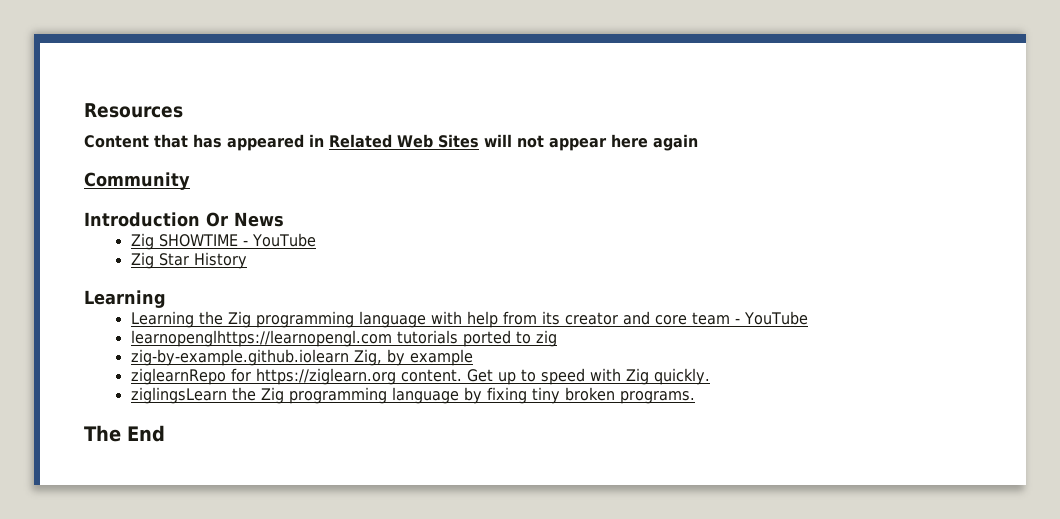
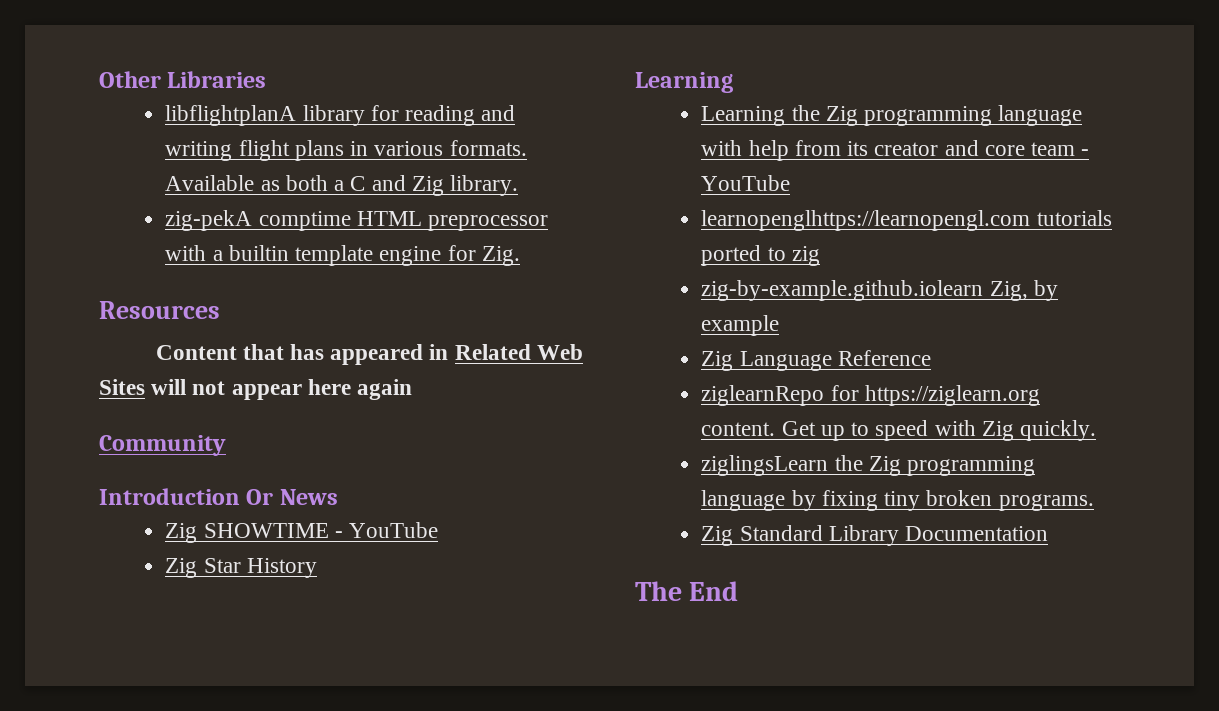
+ Other Libraries
+ libflightplanA library for reading and writing flight plans in various formats. Available as both a C and Zig library.
+ zig-pekA comptime HTML preprocessor with a builtin template engine for Zig.
+ Zig Language Reference
+ Zig Standard Library Documentation

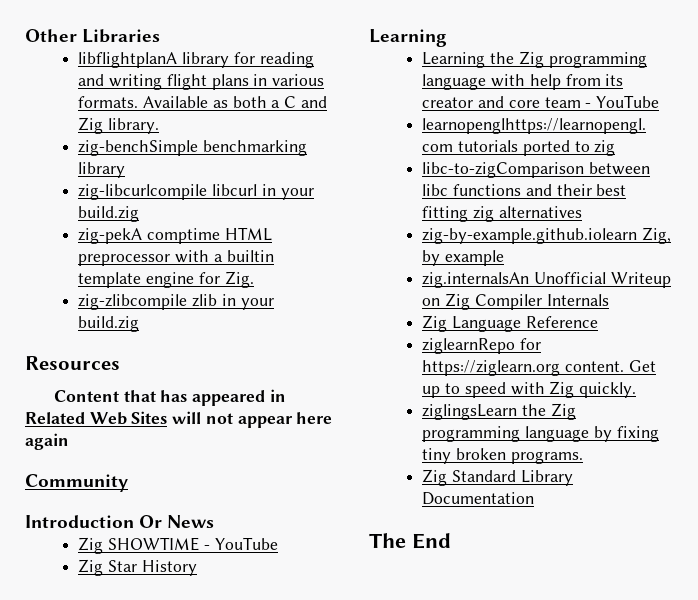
+ zig-benchSimple benchmarking library
+ zig-libcurlcompile libcurl in your build.zig
+ zig-zlibcompile zlib in your build.zig
+ libc-to-zigComparison between libc functions and their best fitting zig alternatives
  zig-by-example.github.iolearn Zig, by example
+ zig.internalsAn Unofficial Writeup on Zig Compiler Internals

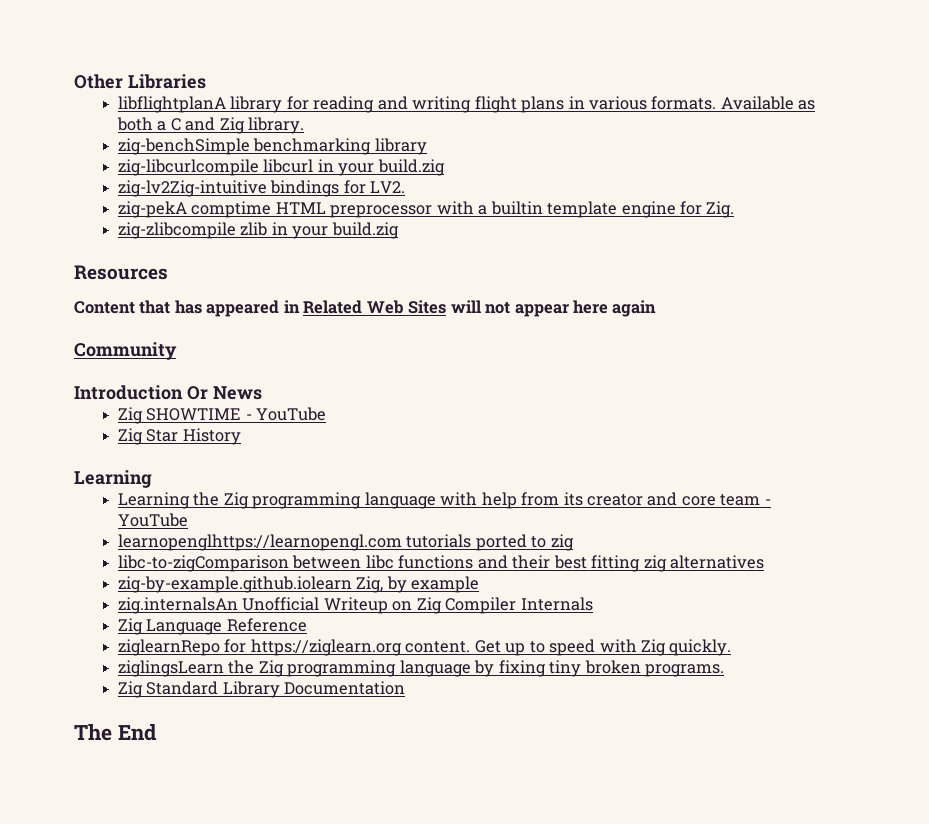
+ zig-lv2Zig-intuitive bindings for LV2.

